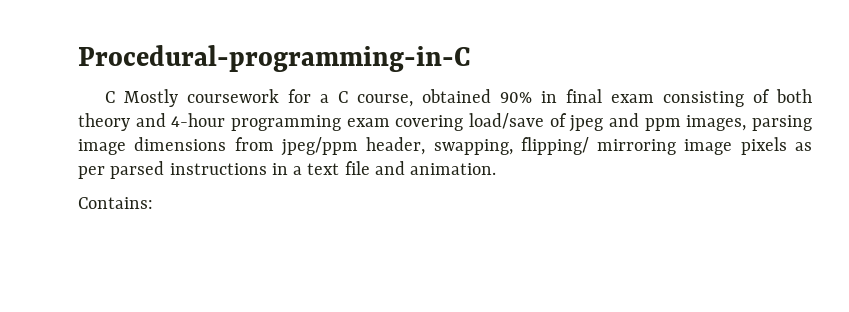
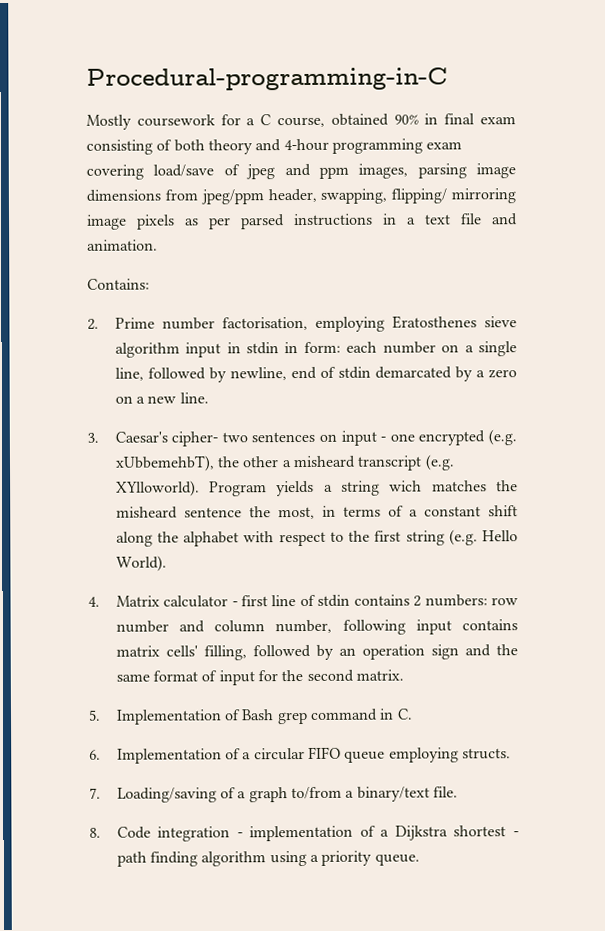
- C Mostly coursework for a C course, obtained 90% in final exam consisting of both theory and 4-hour programming exam covering load/save of jpeg and ppm images, parsing image dimensions from jpeg/ppm header, swapping, flipping/ mirroring image pixels as per parsed instructions in a text file and animation.
+ Mostly coursework for a C course, obtained 90% in final exam consisting of both theory and 4-hour programming exam covering load/save of jpeg and ppm images, parsing image dimensions from jpeg/ppm header, swapping, flipping/ mirroring image pixels as per parsed instructions in a text file and animation.
+ 2. Prime number factorisation, employing Eratosthenes sieve algorithm input in stdin in form: each number on a single line, followed by newline, end of stdin demarcated by a zero on a new line.
+ 3. Caesar's cipher- two sentences on input - one encrypted (e.g. xUbbemehbT), the other a misheard transcript (e.g. XYlloworld). Program yields a string wich matches the misheard sentence the most, in terms of a constant shift along the alphabet with respect to the first string (e.g. Hello World).
+ 4. Matrix calculator - first line of stdin contains 2 numbers: row number and column number, following input contains matrix cells' filling, followed by an operation sign and the same format of input for the second matrix.
+ 5. Implementation of Bash grep command in C.
+ 6. Implementation of a circular FIFO queue employing structs.
+ 7. Loading/saving of a graph to/from a binary/text file.
+ 8. Code integration - implementation of a Dijkstra shortest - path finding algorithm using a priority queue.

